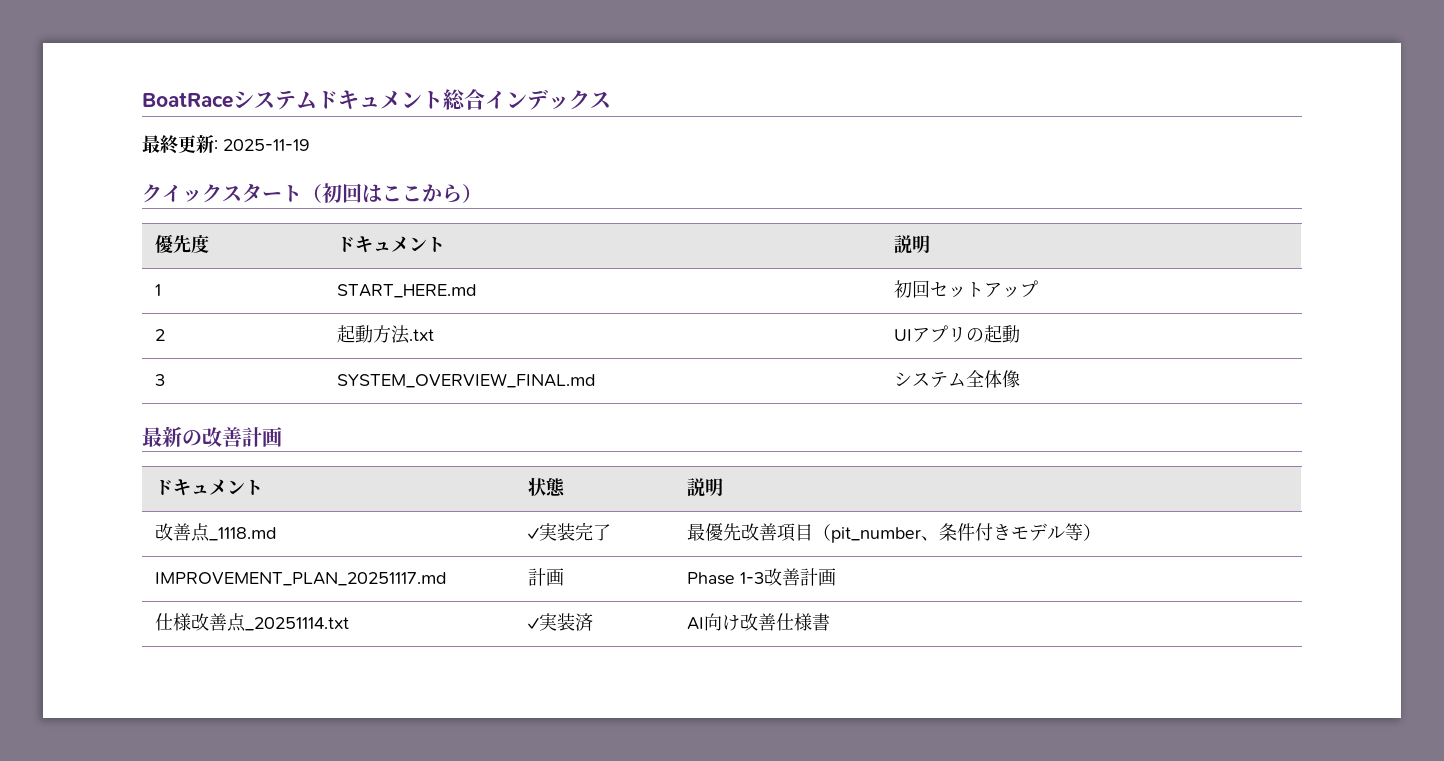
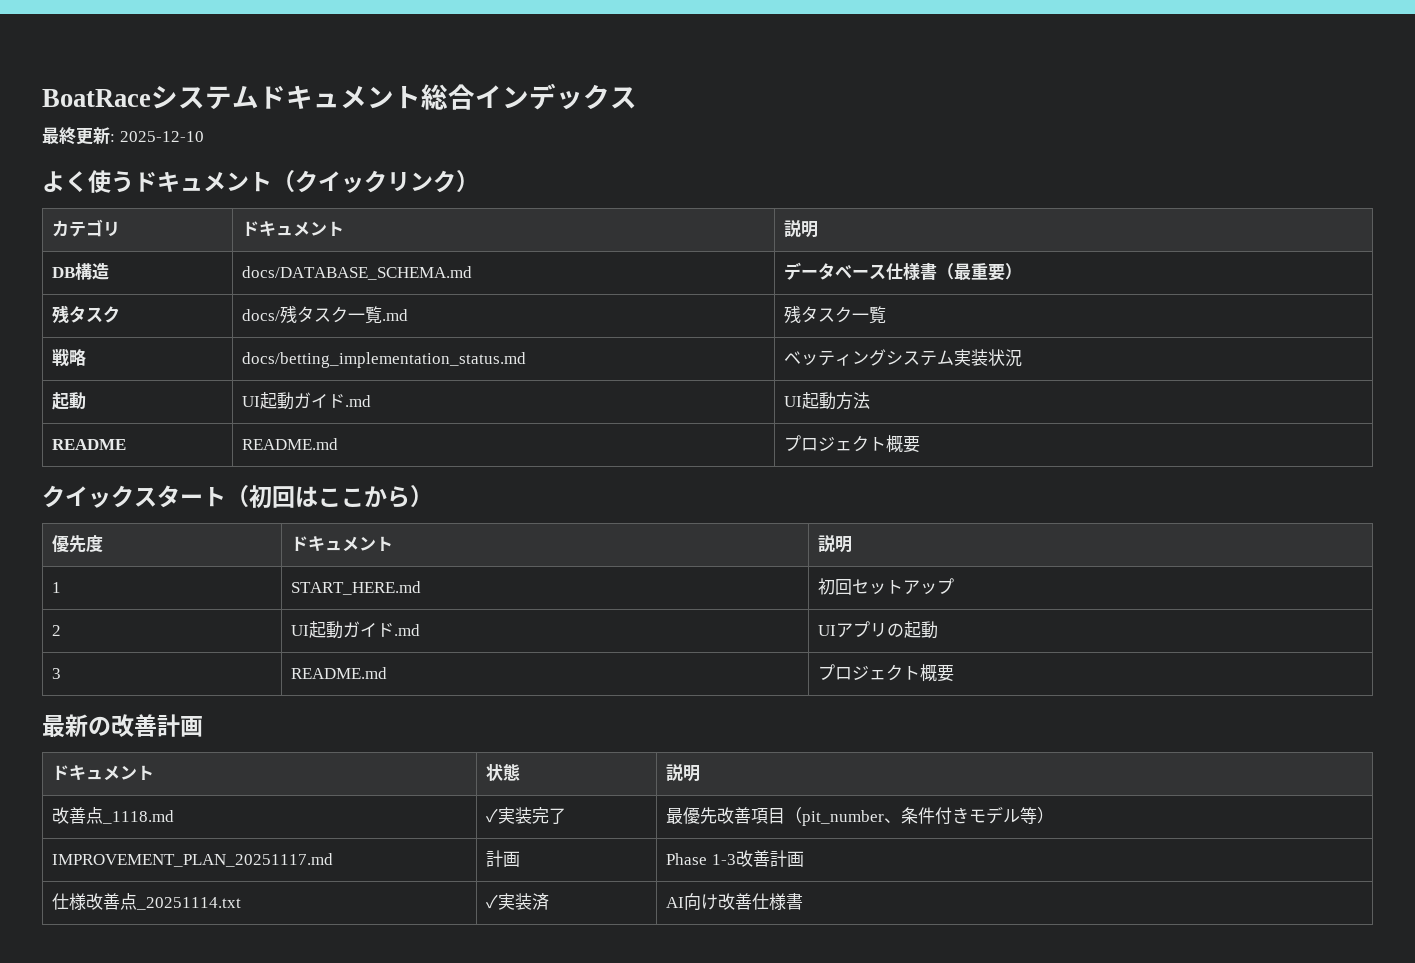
- 最終更新: 2025-11-19
+ 最終更新: 2025-12-10
+ よく使うドキュメント（クイックリンク）
+ カテゴリ | ドキュメント | 説明
+ DB構造 | docs/DATABASE_SCHEMA.md | データベース仕様書（最重要）
+ 残タスク | docs/残タスク一覧.md | 残タスク一覧
+ 戦略 | docs/betting_implementation_status.md | ベッティングシステム実装状況
+ 起動 | UI起動ガイド.md | UI起動方法
+ README | README.md | プロジェクト概要
- 2 | 起動方法.txt | UIアプリの起動
+ 2 | UI起動ガイド.md | UIアプリの起動
- 3 | SYSTEM_OVERVIEW_FINAL.md | システム全体像
+ 3 | README.md | プロジェクト概要

